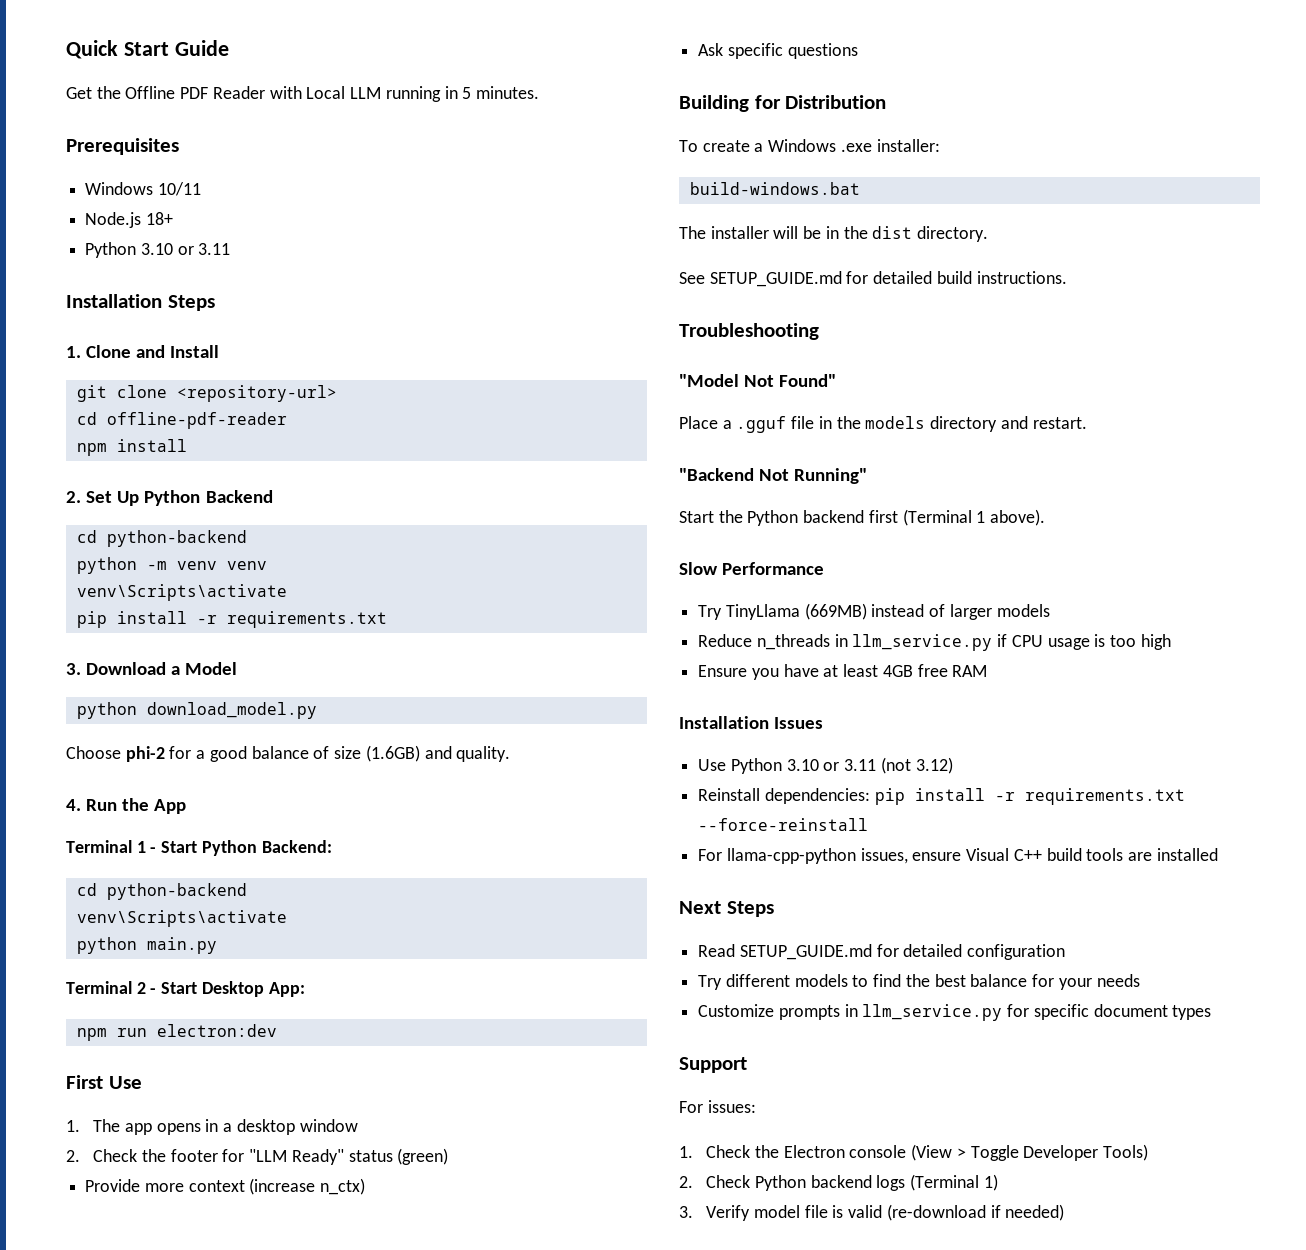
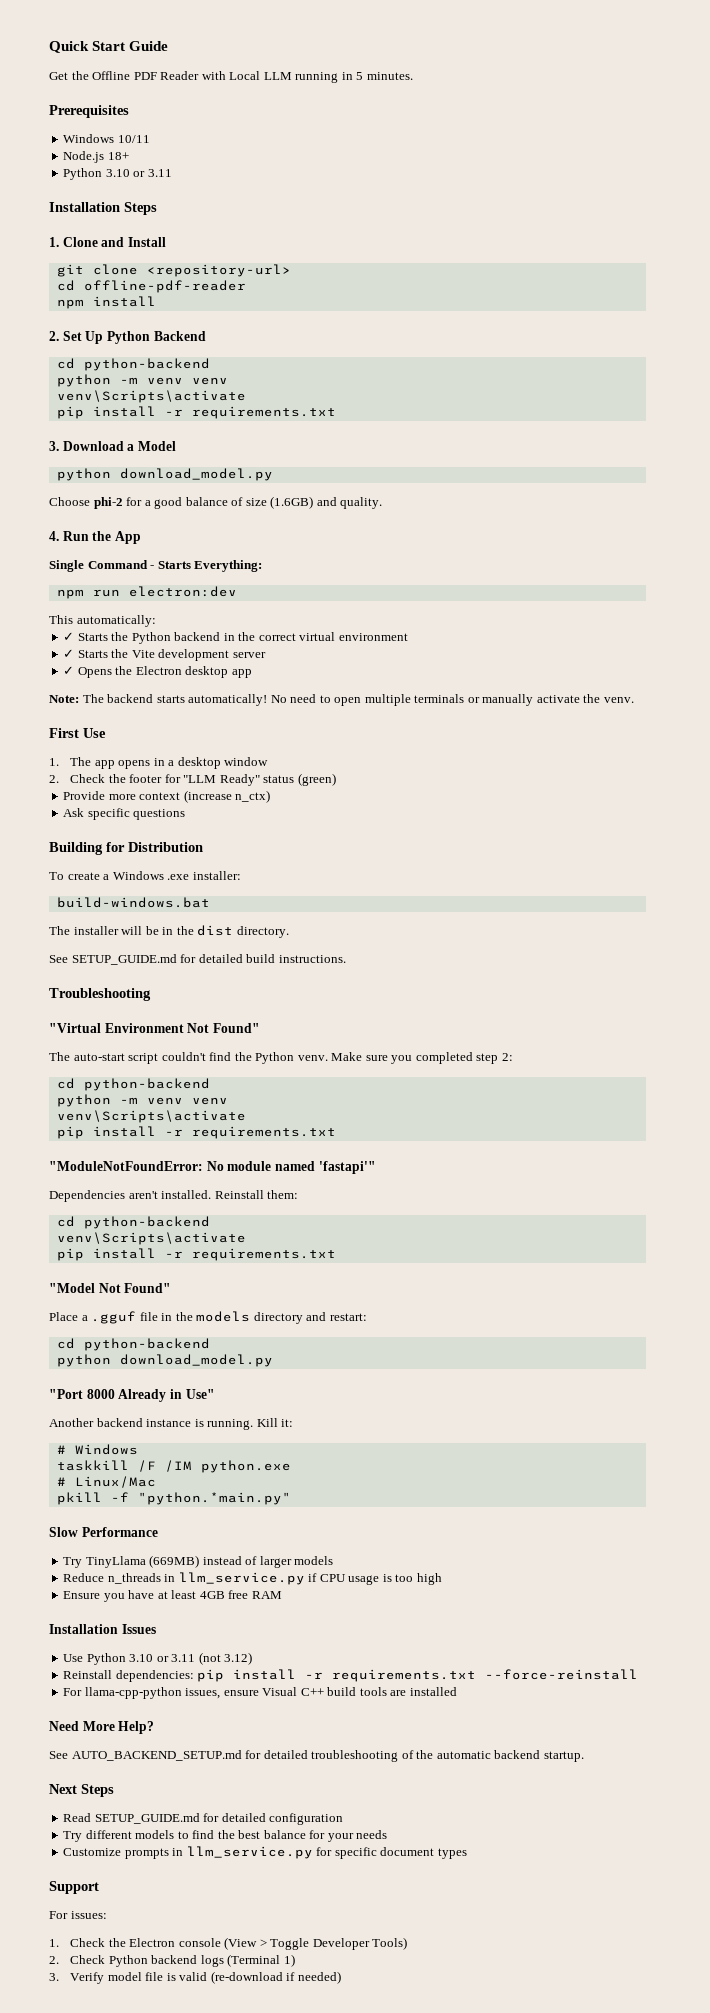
- Terminal 1 - Start Python Backend:
- cd python-backend
- venv\Scripts\activate
- python main.py
- Terminal 2 - Start Desktop App:
+ Single Command - Starts Everything:
  npm run electron:dev
+ This automatically:
+ ✓ Starts the Python backend in the correct virtual environment
+ ✓ Starts the Vite development server
+ ✓ Opens the Electron desktop app
+ Note: The backend starts automatically! No need to open multiple terminals or manually activate the venv.
+ "Virtual Environment Not Found"
+ The auto-start script couldn't find the Python venv. Make sure you completed step 2:
+ cd python-backend
+ python -m venv venv
+ venv\Scripts\activate
+ pip install -r requirements.txt
+ "ModuleNotFoundError: No module named 'fastapi'"
+ Dependencies aren't installed. Reinstall them:
+ cd python-backend
+ venv\Scripts\activate
+ pip install -r requirements.txt
- Place a .gguf file in the models directory and restart.
- "Backend Not Running"
- Start the Python backend first (Terminal 1 above).
+ Place a .gguf file in the models directory and restart:
+ cd python-backend
+ python download_model.py
+ "Port 8000 Already in Use"
+ Another backend instance is running. Kill it:
+ # Windows
+ taskkill /F /IM python.exe
+ # Linux/Mac
+ pkill -f "python.*main.py"
+ Need More Help?
+ See AUTO_BACKEND_SETUP.md for detailed troubleshooting of the automatic backend startup.

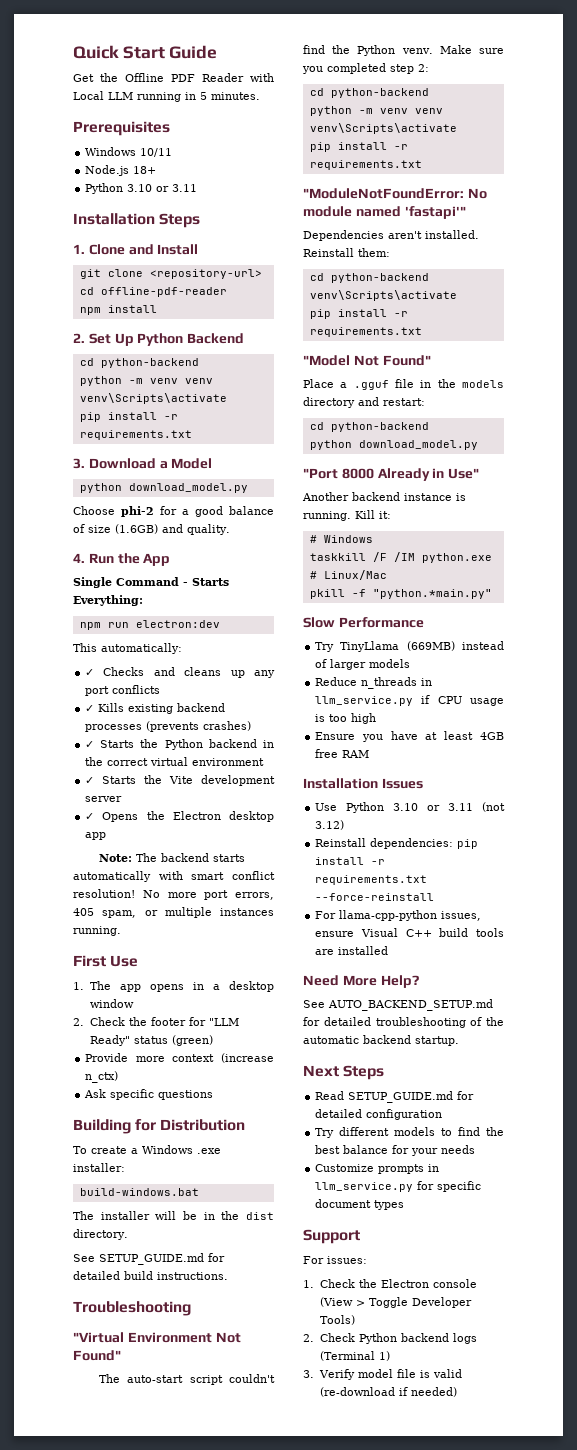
+ ✓ Checks and cleans up any port conflicts
+ ✓ Kills existing backend processes (prevents crashes)
- Note: The backend starts automatically! No need to open multiple terminals or manually activate the venv.
+ Note: The backend starts automatically with smart conflict resolution! No more port errors, 405 spam, or multiple instances running.

